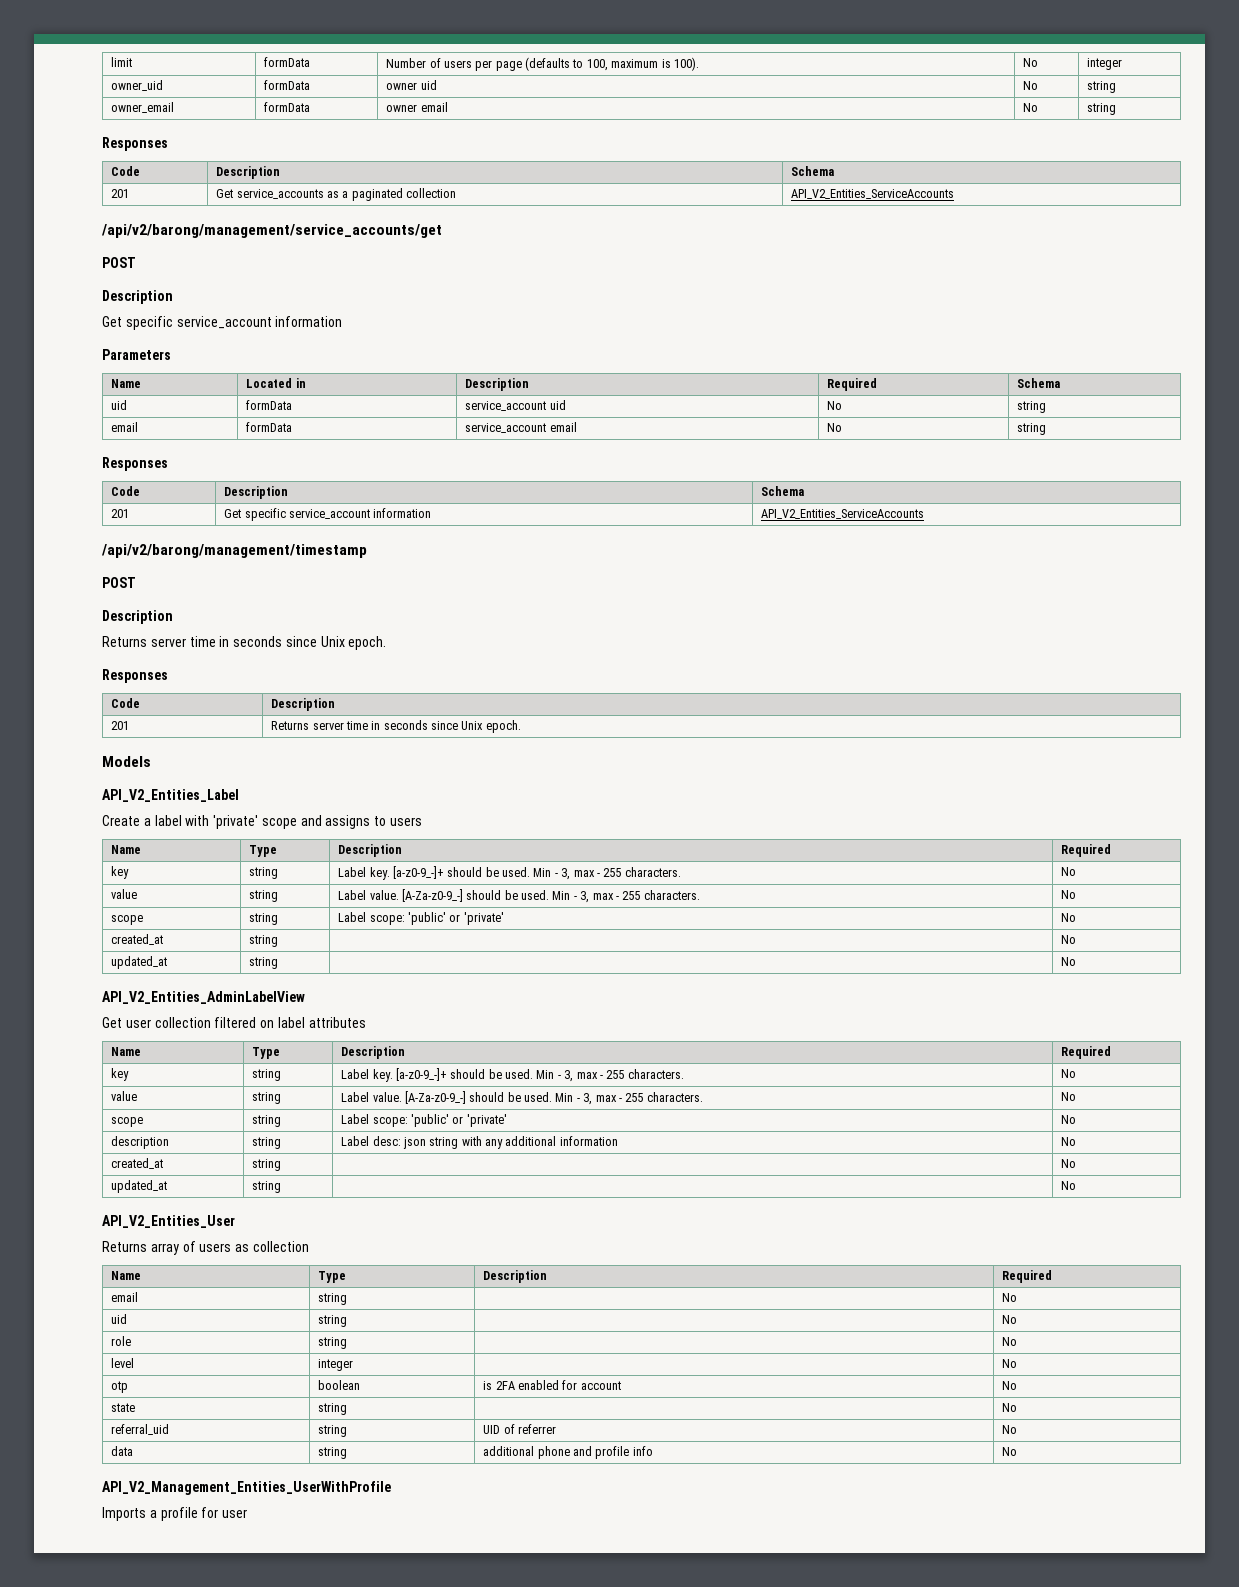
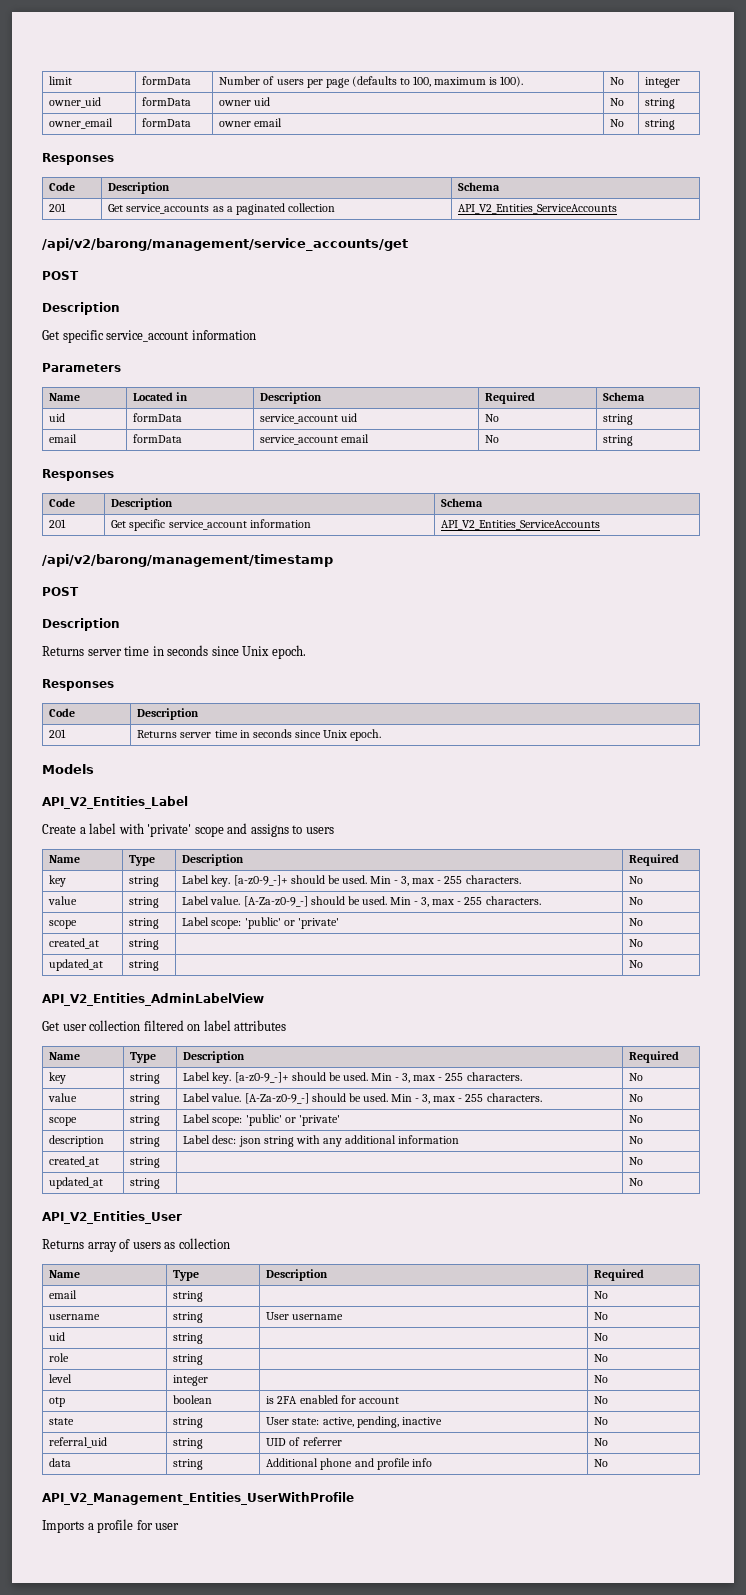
+ username | string | User username | No
- state | string | | No
+ state | string | User state: active, pending, inactive | No
- data | string | additional phone and profile info | No
+ data | string | Additional phone and profile info | No

